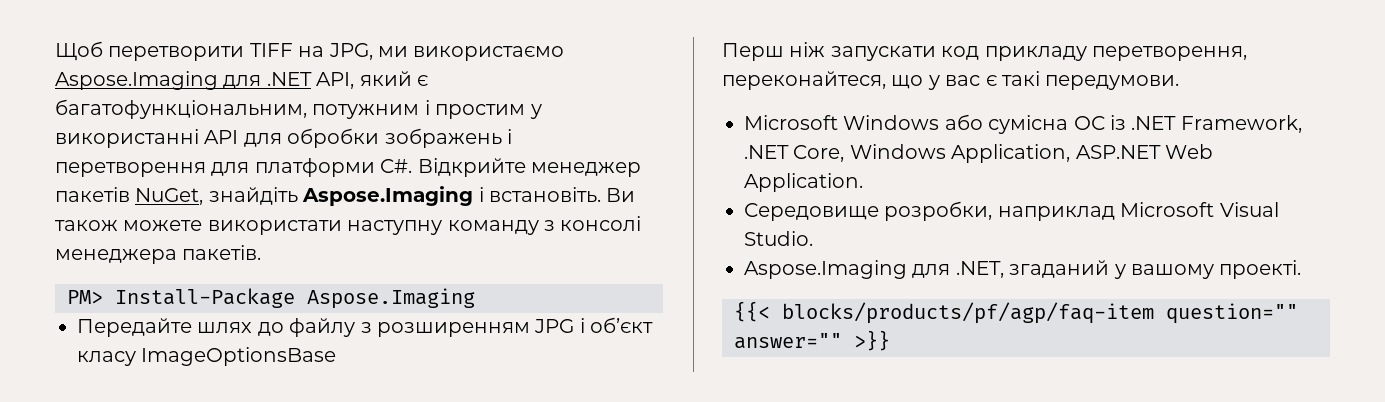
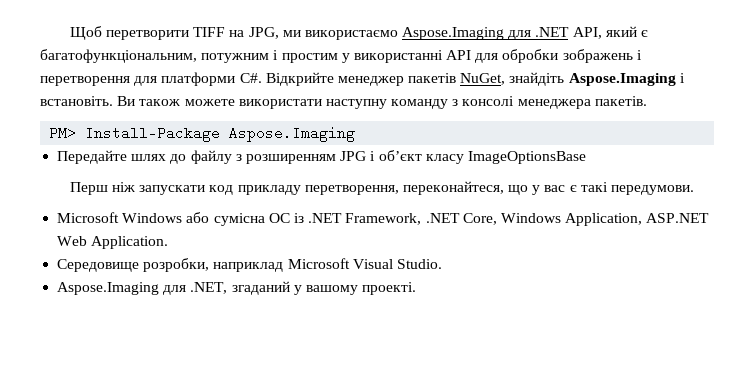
- {{< blocks/products/pf/agp/faq-item question="" answer="" >}}

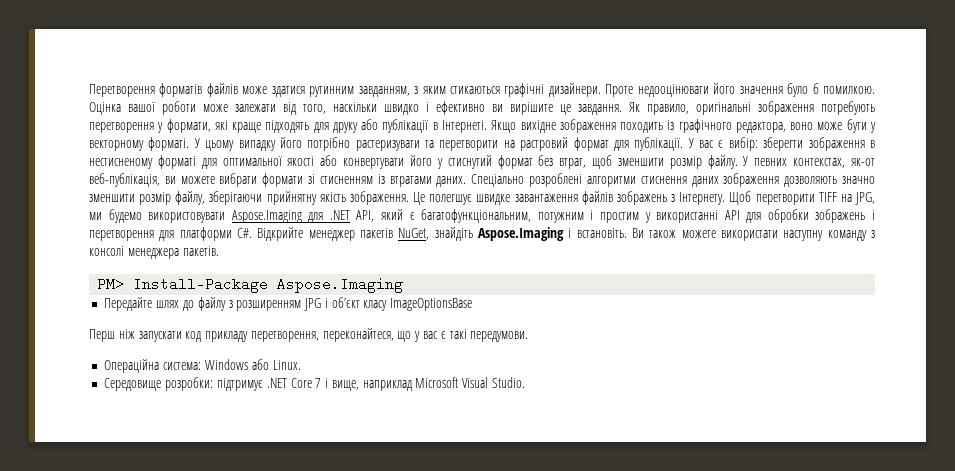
+ Перетворення форматів файлів може здатися рутинним завданням, з яким стикаються графічні дизайнери. Проте недооцінювати його значення було б помилкою. Оцінка вашої роботи може залежати від того, наскільки швидко і ефективно ви вирішите це завдання. Як правило, оригінальні зображення потребують перетворення у формати, які краще підходять для друку або публікації в Інтернеті. Якщо вихідне зображення походить із графічного редактора, воно може бути у векторному форматі. У цьому випадку його потрібно растеризувати та перетворити на растровий формат для публікації. У вас є вибір: зберегти зображення в нестисненому форматі для оптимальної якості або конвертувати його у стиснутий формат без втрат, щоб зменшити розмір файлу. У певних контекстах, як-от веб-публікація, ви можете вибрати формати зі стисненням із втратами даних. Спеціально розроблені алгоритми стиснення даних зображення дозволяють значно зменшити розмір файлу, зберігаючи прийнятну якість зображення. Це полегшує швидке завантаження файлів зображень з Інтернету.
- Щоб перетворити TIFF на JPG, ми використаємо Aspose.Imaging для .NET API, який є багатофункціональним, потужним і простим у використанні API для обробки зображень і перетворення для платформи C#. Відкрийте менеджер пакетів NuGet, знайдіть Aspose.Imaging і встановіть.
+ Щоб перетворити TIFF на JPG, ми будемо використовувати Aspose.Imaging для .NET API, який є багатофункціональним, потужним і простим у використанні API для обробки зображень і перетворення для платформи C#. Відкрийте менеджер пакетів NuGet, знайдіть Aspose.Imaging і встановіть.
- Microsoft Windows або сумісна ОС із .NET Framework, .NET Core, Windows Application, ASP.NET Web Application.
- Середовище розробки, наприклад Microsoft Visual Studio.
- Aspose.Imaging для .NET, згаданий у вашому проекті.
+ Операційна система: Windows або Linux.
+ Середовище розробки: підтримує .NET Core 7 і вище, наприклад Microsoft Visual Studio.

